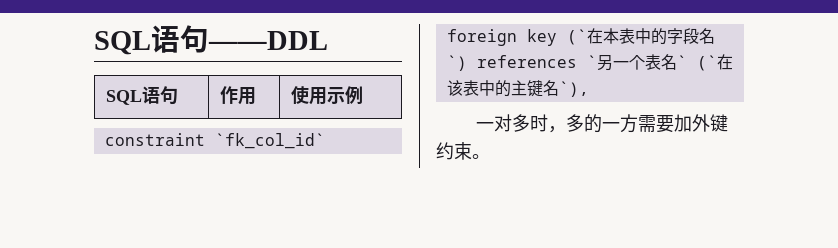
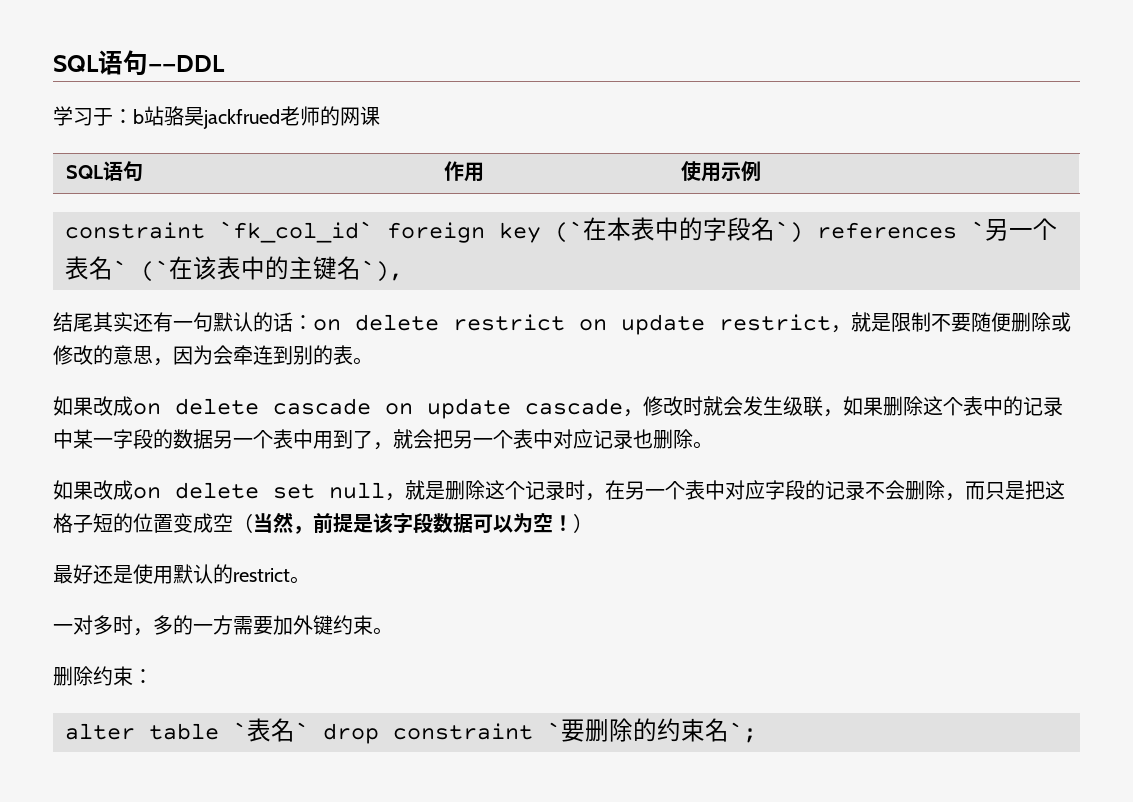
+ 学习于：b站骆昊jackfrued老师的网课
+ 结尾其实还有一句默认的话：on delete restrict on update restrict，就是限制不要随便删除或修改的意思，因为会牵连到别的表。
+ 如果改成on delete cascade on update cascade，修改时就会发生级联，如果删除这个表中的记录中某一字段的数据另一个表中用到了，就会把另一个表中对应记录也删除。
+ 如果改成on delete set null，就是删除这个记录时，在另一个表中对应字段的记录不会删除，而只是把这格子短的位置变成空（当然，前提是该字段数据可以为空！）
+ 最好还是使用默认的restrict。
+ 删除约束：
+ alter table `表名` drop constraint `要删除的约束名`;

